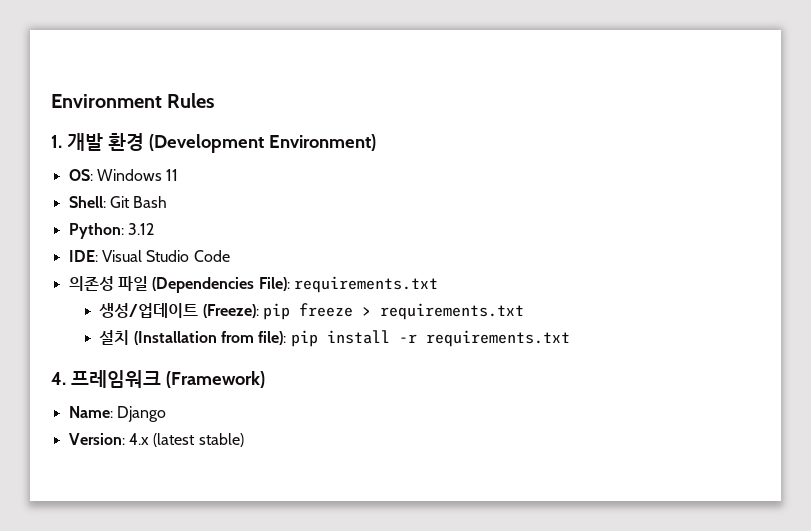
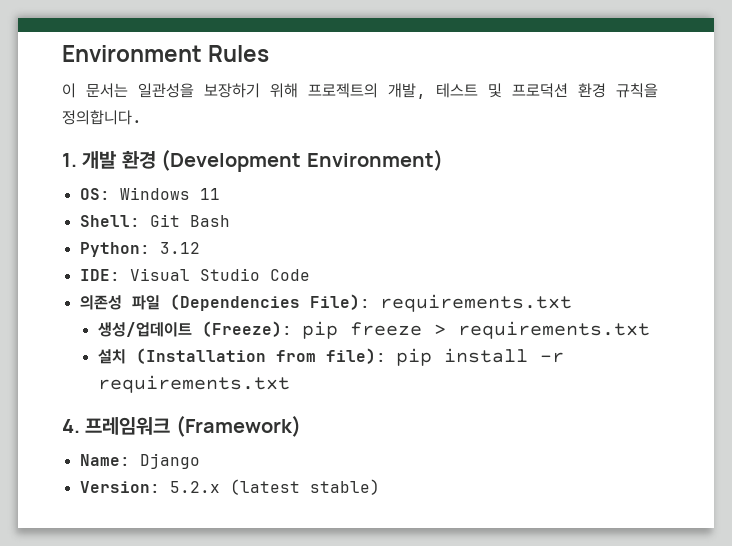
+ 이 문서는 일관성을 보장하기 위해 프로젝트의 개발, 테스트 및 프로덕션 환경 규칙을 정의합니다.
- Version: 4.x (latest stable)
+ Version: 5.2.x (latest stable)

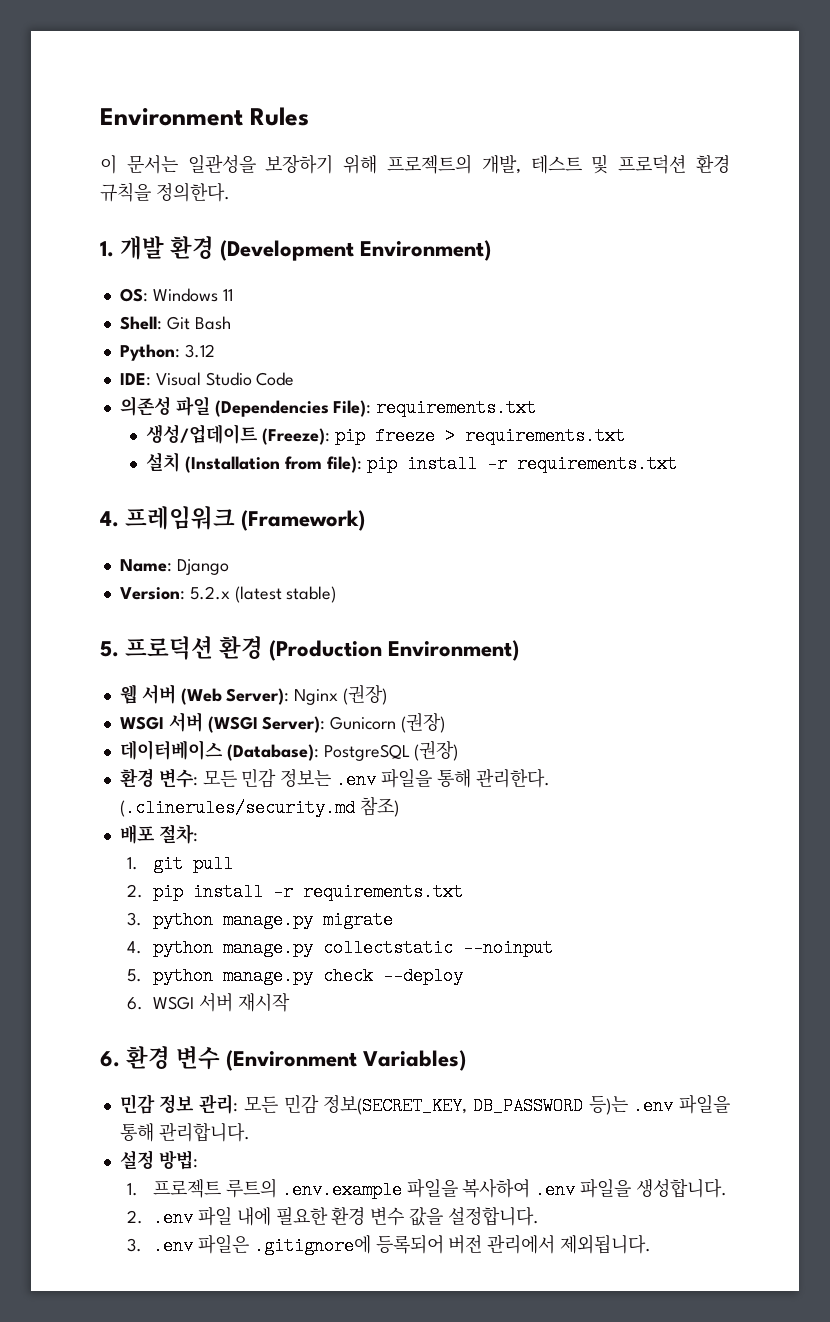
- 이 문서는 일관성을 보장하기 위해 프로젝트의 개발, 테스트 및 프로덕션 환경 규칙을 정의합니다.
+ 이 문서는 일관성을 보장하기 위해 프로젝트의 개발, 테스트 및 프로덕션 환경 규칙을 정의한다.
+ 5. 프로덕션 환경 (Production Environment)
+ 웹 서버 (Web Server): Nginx (권장)
+ WSGI 서버 (WSGI Server): Gunicorn (권장)
+ 데이터베이스 (Database): PostgreSQL (권장)
+ 환경 변수: 모든 민감 정보는 .env 파일을 통해 관리한다. (.clinerules/security.md 참조)
+ 배포 절차:
+ 1. git pull
+ 2. pip install -r requirements.txt
+ 3. python manage.py migrate
+ 4. python manage.py collectstatic --noinput
+ 5. python manage.py check --deploy
+ 6. WSGI 서버 재시작
+ 6. 환경 변수 (Environment Variables)
+ 민감 정보 관리: 모든 민감 정보(SECRET_KEY, DB_PASSWORD 등)는 .env 파일을 통해 관리합니다.
+ 설정 방법:
+ 1. 프로젝트 루트의 .env.example 파일을 복사하여 .env 파일을 생성합니다.
+ 2. .env 파일 내에 필요한 환경 변수 값을 설정합니다.
+ 3. .env 파일은 .gitignore에 등록되어 버전 관리에서 제외됩니다.

